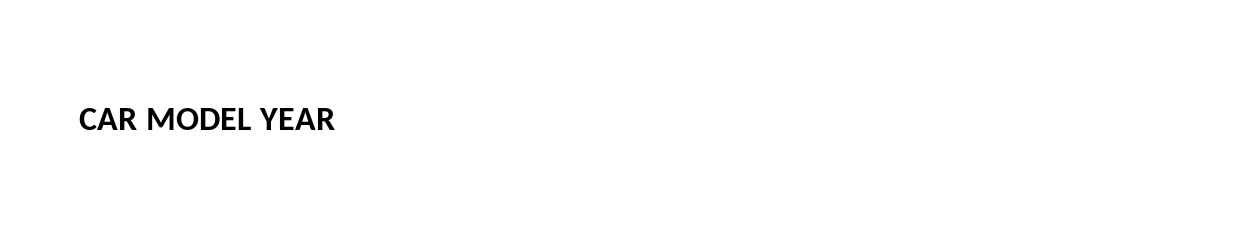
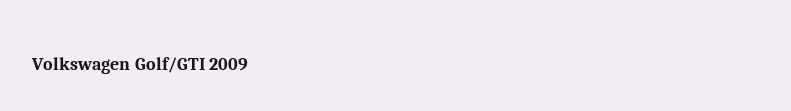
- CAR MODEL YEAR
+ Volkswagen Golf/GTI 2009

